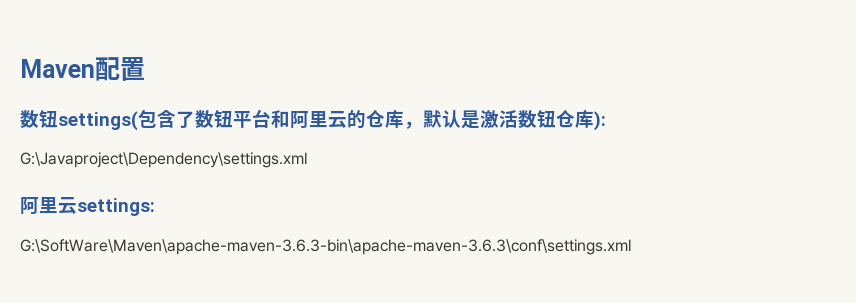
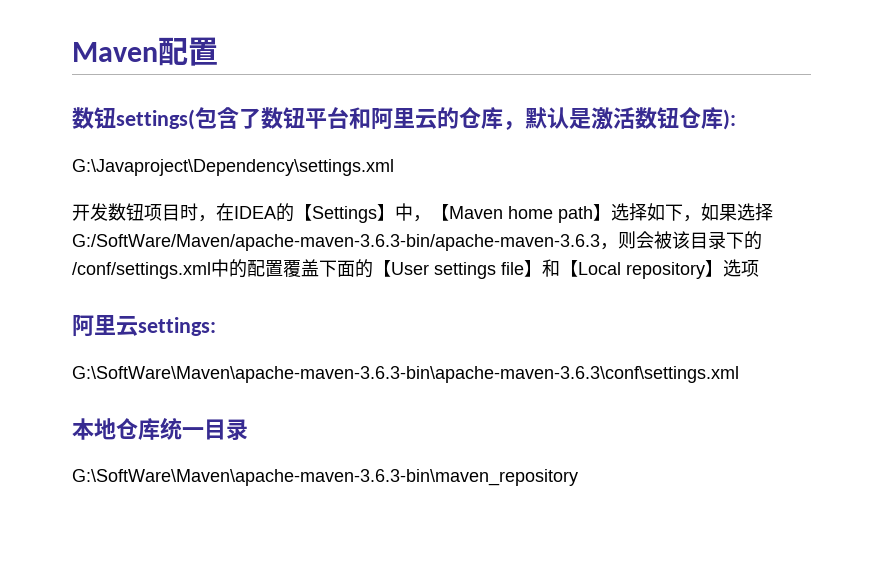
+ 开发数钮项目时，在IDEA的【Settings】中，【Maven home path】选择如下，如果选择G:/SoftWare/Maven/apache-maven-3.6.3-bin/apache-maven-3.6.3，则会被该目录下的/conf/settings.xml中的配置覆盖下面的【User settings file】和【Local repository】选项
+ 本地仓库统一目录
+ G:\SoftWare\Maven\apache-maven-3.6.3-bin\maven_repository

